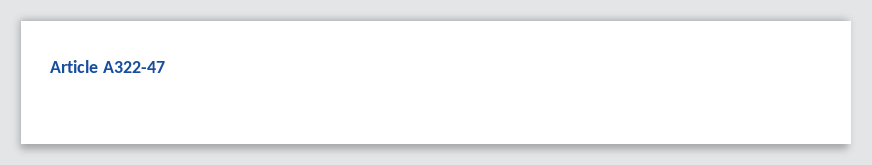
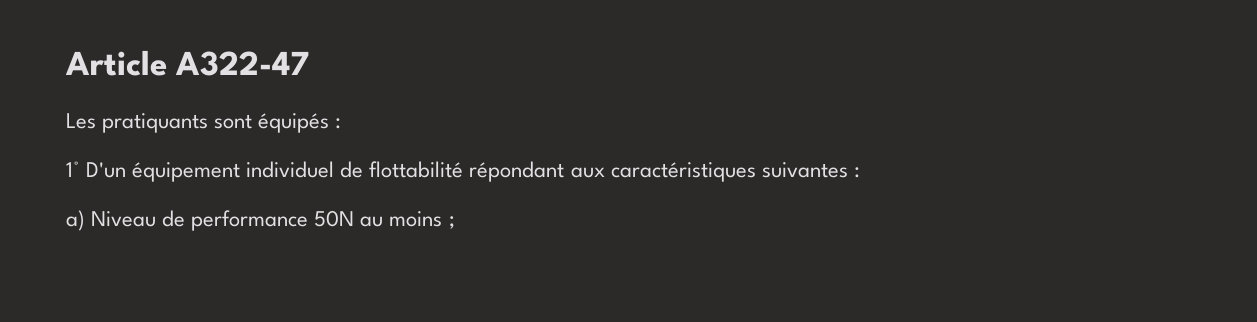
+ Les pratiquants sont équipés :
+ 1° D'un équipement individuel de flottabilité répondant aux caractéristiques suivantes :
+ a) Niveau de performance 50N au moins ;

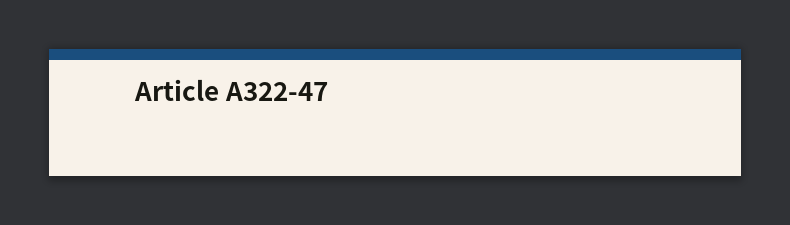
- Les pratiquants sont équipés :
- 1° D'un équipement individuel de flottabilité répondant aux caractéristiques suivantes :
- a) Niveau de performance 50N au moins ;

